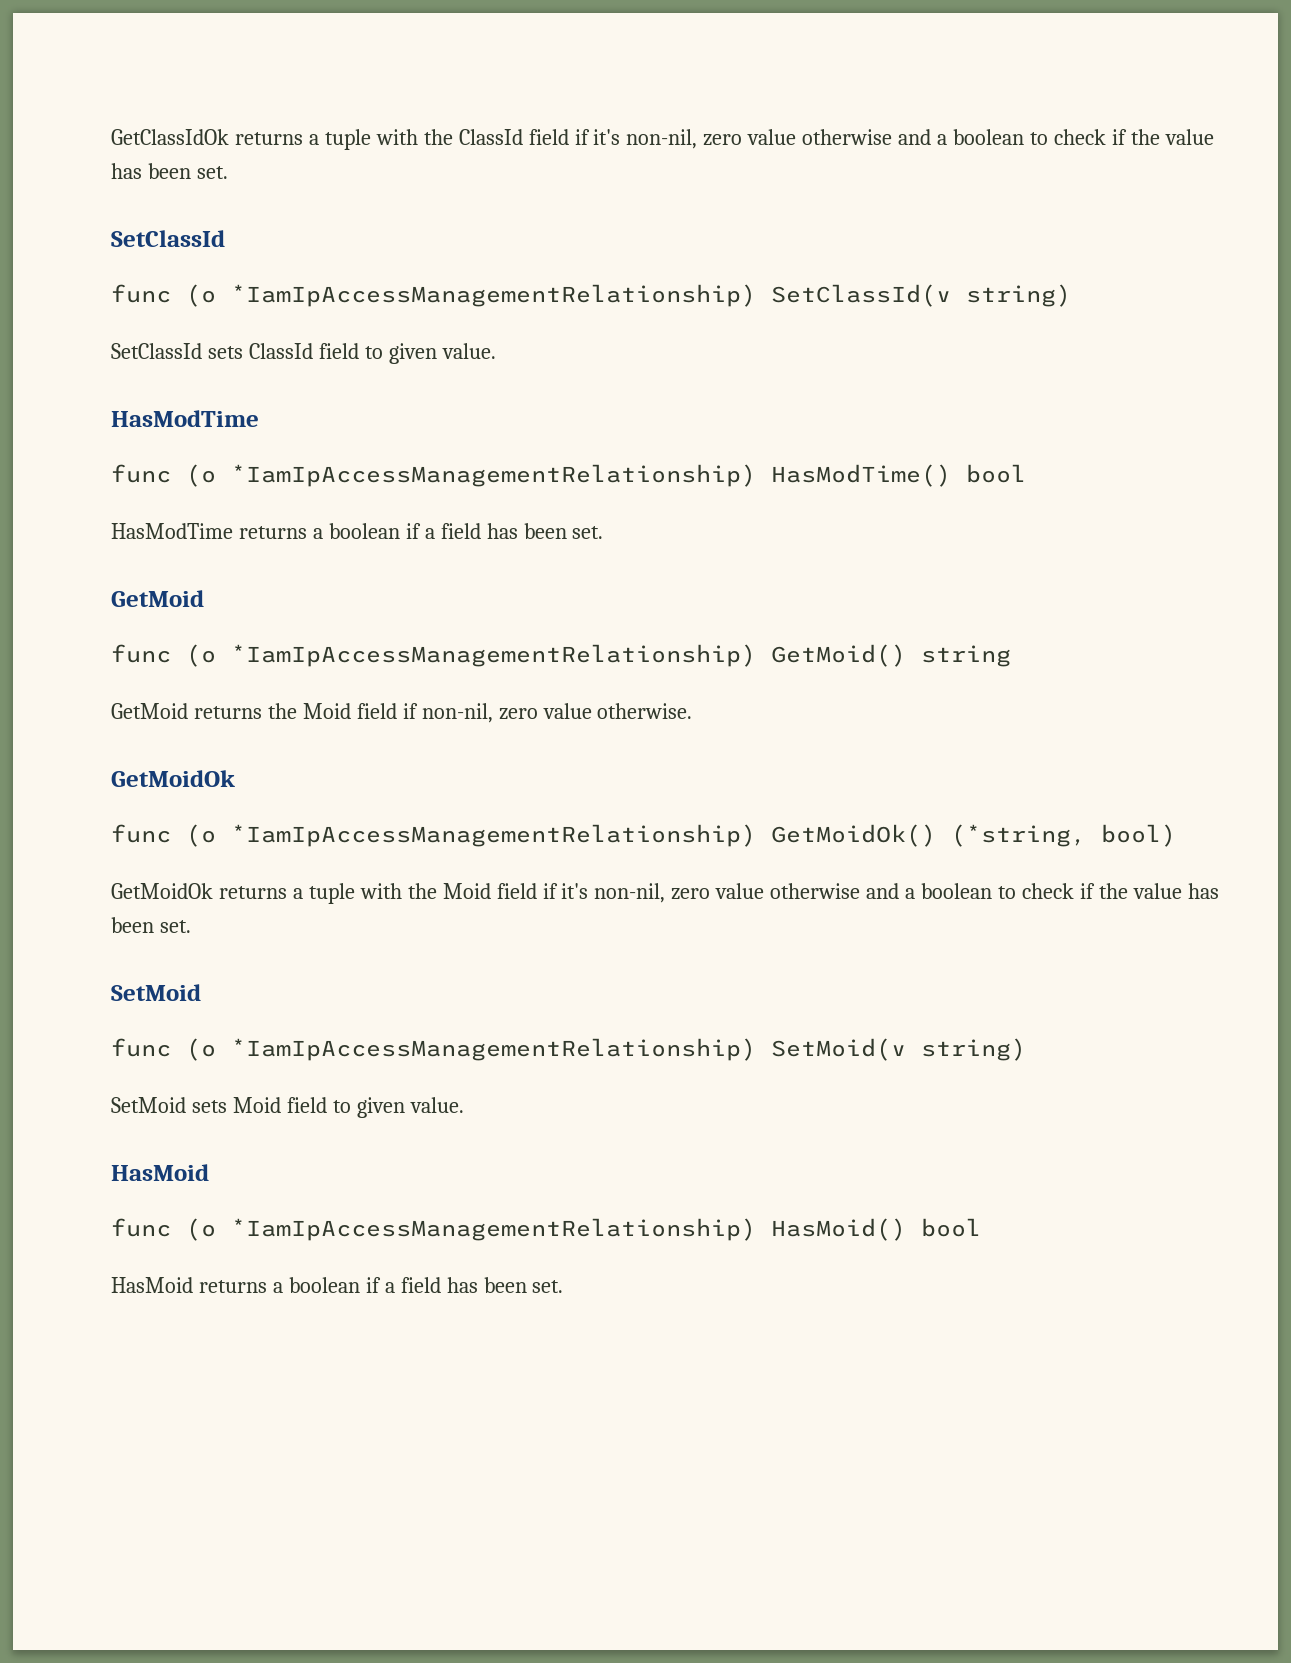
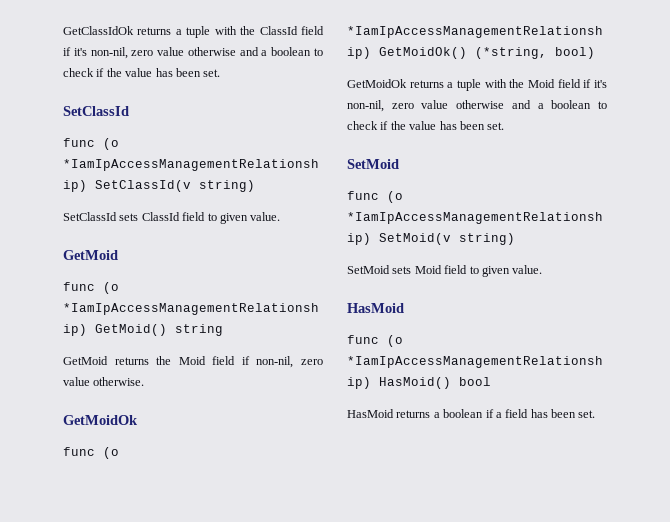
  SetClassId sets ClassId field to given value.
- HasModTime
- func (o *IamIpAccessManagementRelationship) HasModTime() bool
- HasModTime returns a boolean if a field has been set.

